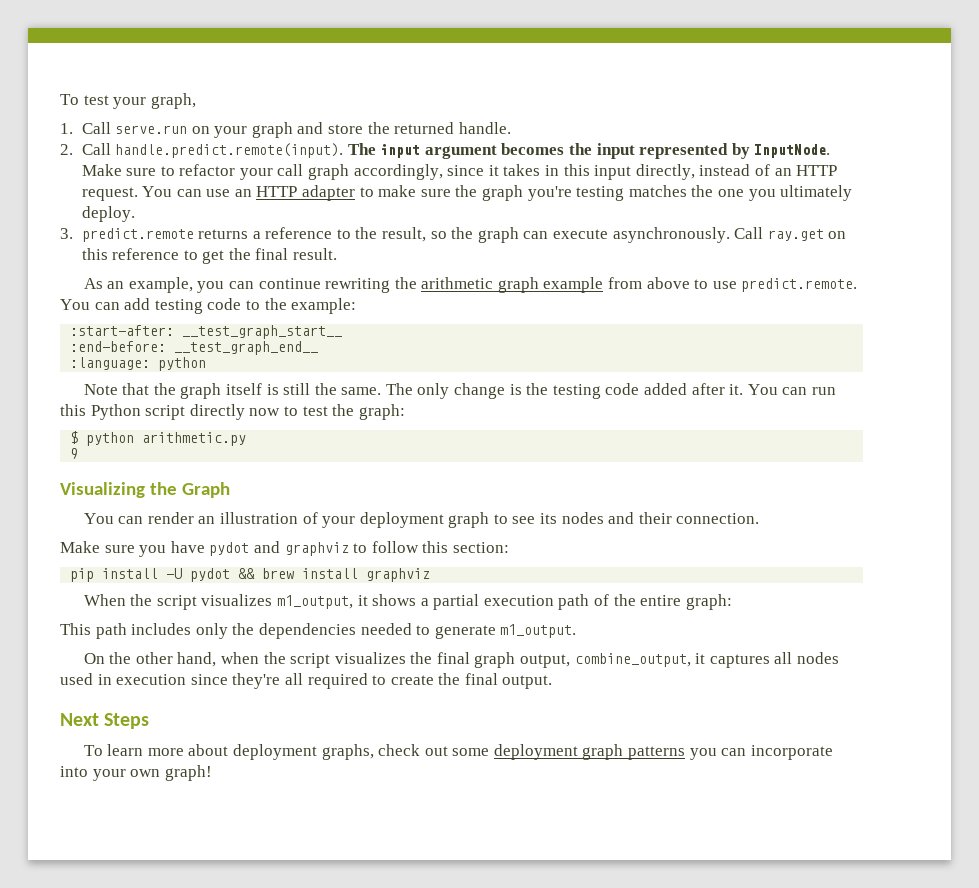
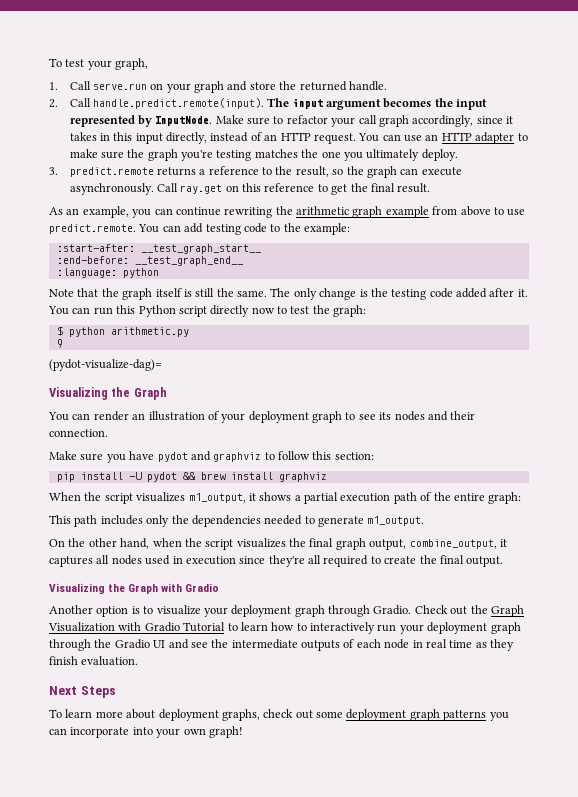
+ (pydot-visualize-dag)=
+ Visualizing the Graph with Gradio
+ Another option is to visualize your deployment graph through Gradio. Check out the Graph Visualization with Gradio Tutorial to learn how to interactively run your deployment graph through the Gradio UI and see the intermediate outputs of each node in real time as they finish evaluation.

